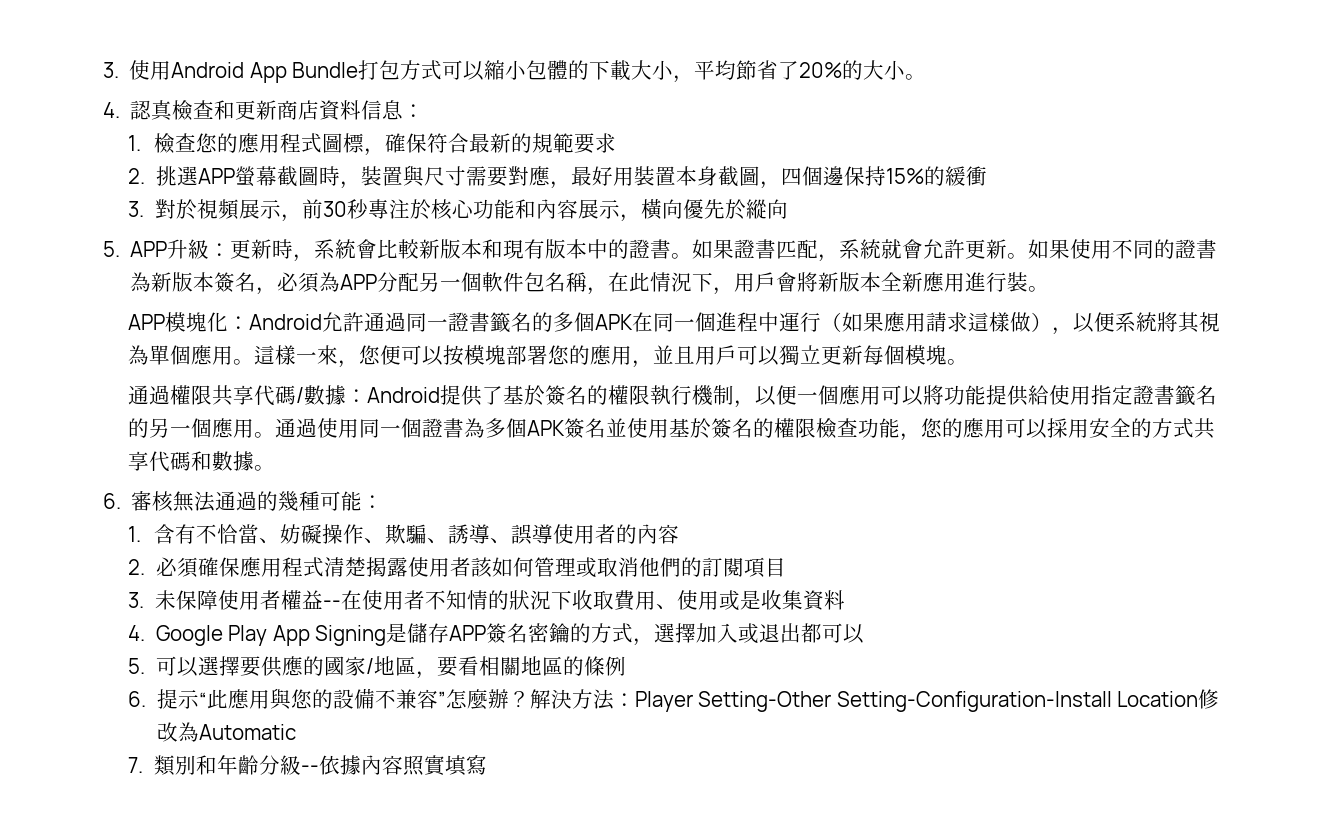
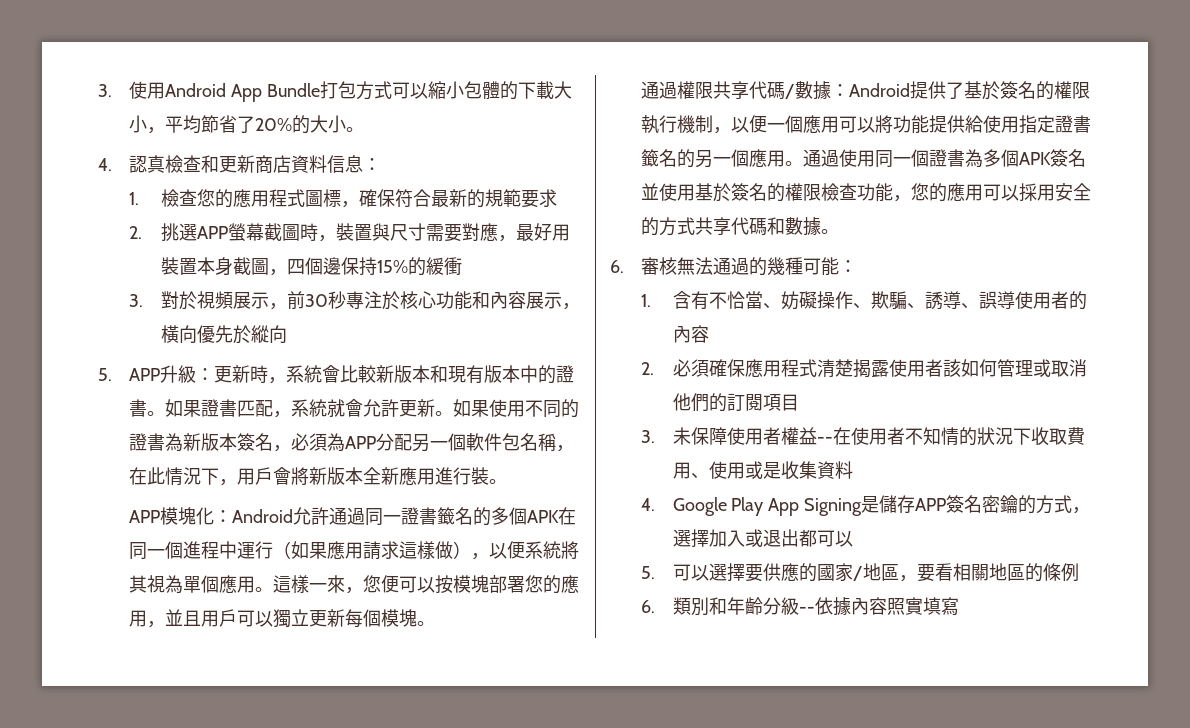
- 6.提示“此應用與您的設備不兼容”怎麼辦？解決方法：Player Setting-Other Setting-Configuration-Install Location修改為Automatic
- 7.類別和年齡分級--依據內容照實填寫
+ 6.類別和年齡分級--依據內容照實填寫

